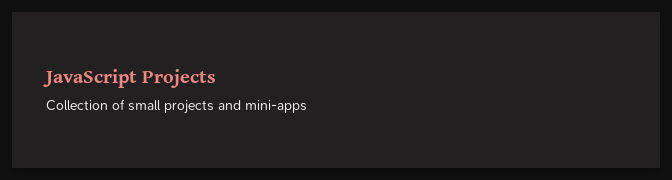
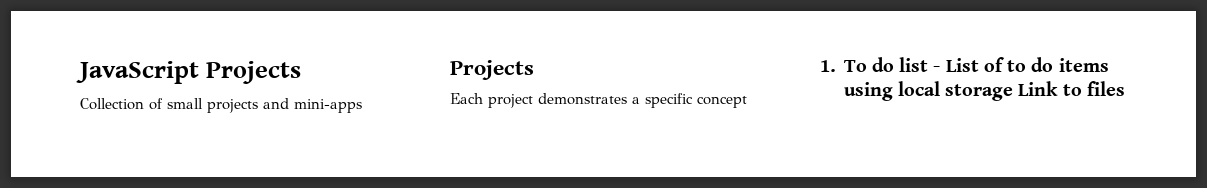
  Collection of small projects and mini-apps
+ Projects
+ Each project demonstrates a specific concept
+ 1. To do list - List of to do items using local storage Link to files

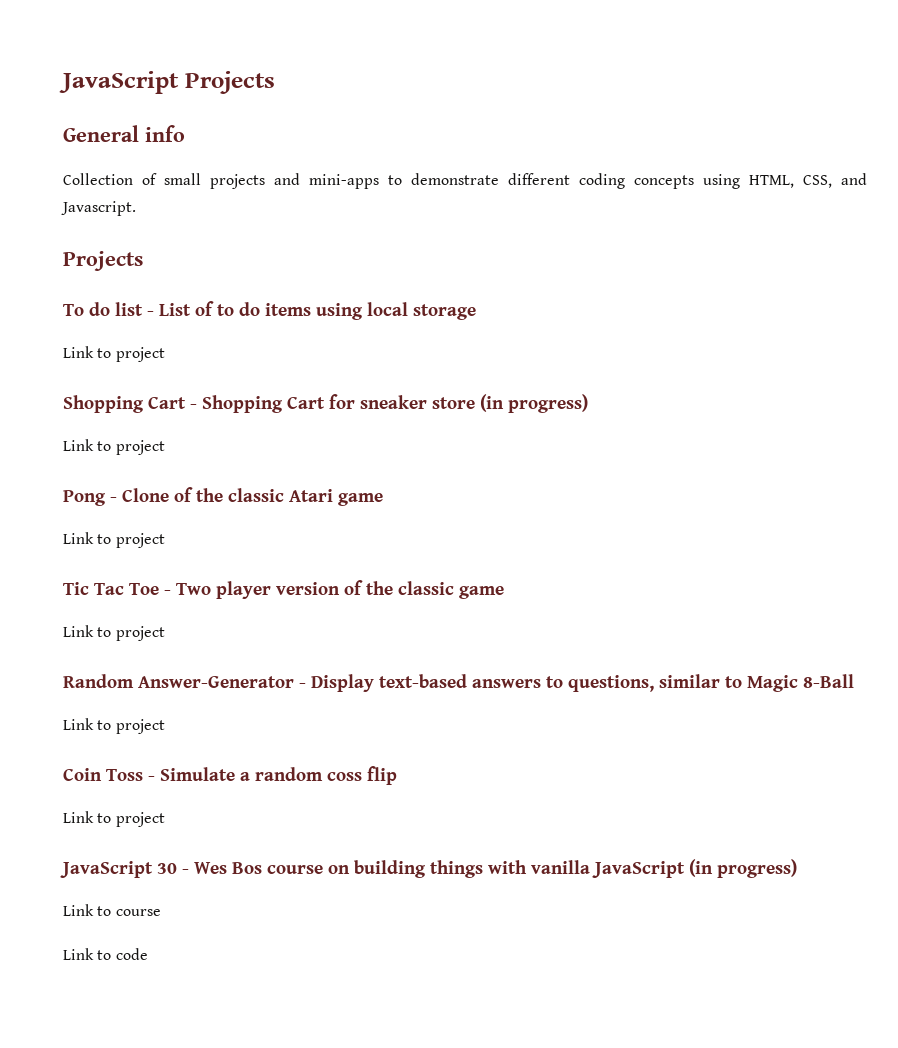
+ General info
- Collection of small projects and mini-apps
+ Collection of small projects and mini-apps to demonstrate different coding concepts using HTML, CSS, and Javascript.
  Projects
- Each project demonstrates a specific concept
- 1. To do list - List of to do items using local storage Link to files
+ To do list - List of to do items using local storage
+ Link to project
+ Shopping Cart - Shopping Cart for sneaker store (in progress)
+ Link to project
+ Pong - Clone of the classic Atari game
+ Link to project
+ Tic Tac Toe - Two player version of the classic game
+ Link to project
+ Random Answer-Generator - Display text-based answers to questions, similar to Magic 8-Ball
+ Link to project
+ Coin Toss - Simulate a random coss flip
+ Link to project
+ JavaScript 30 - Wes Bos course on building things with vanilla JavaScript (in progress)
+ Link to course
+ Link to code

